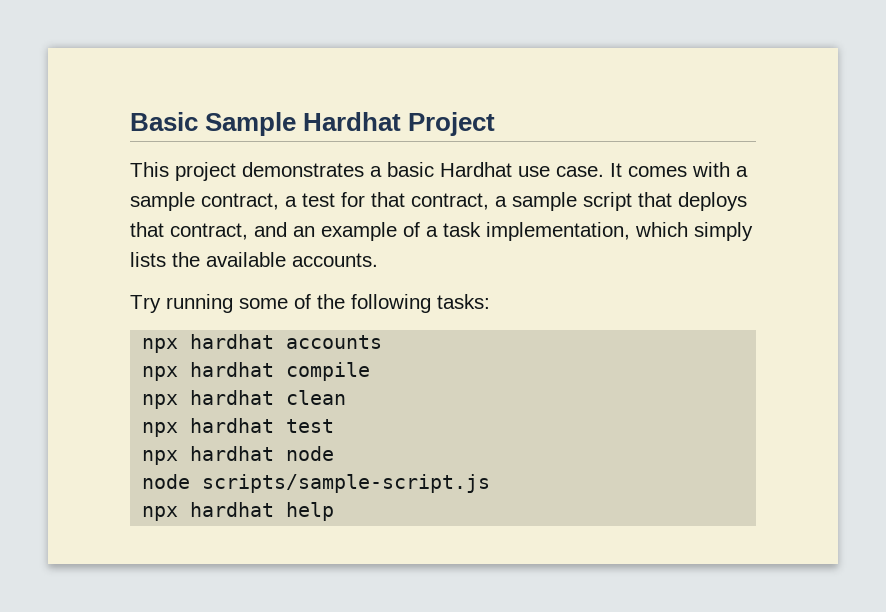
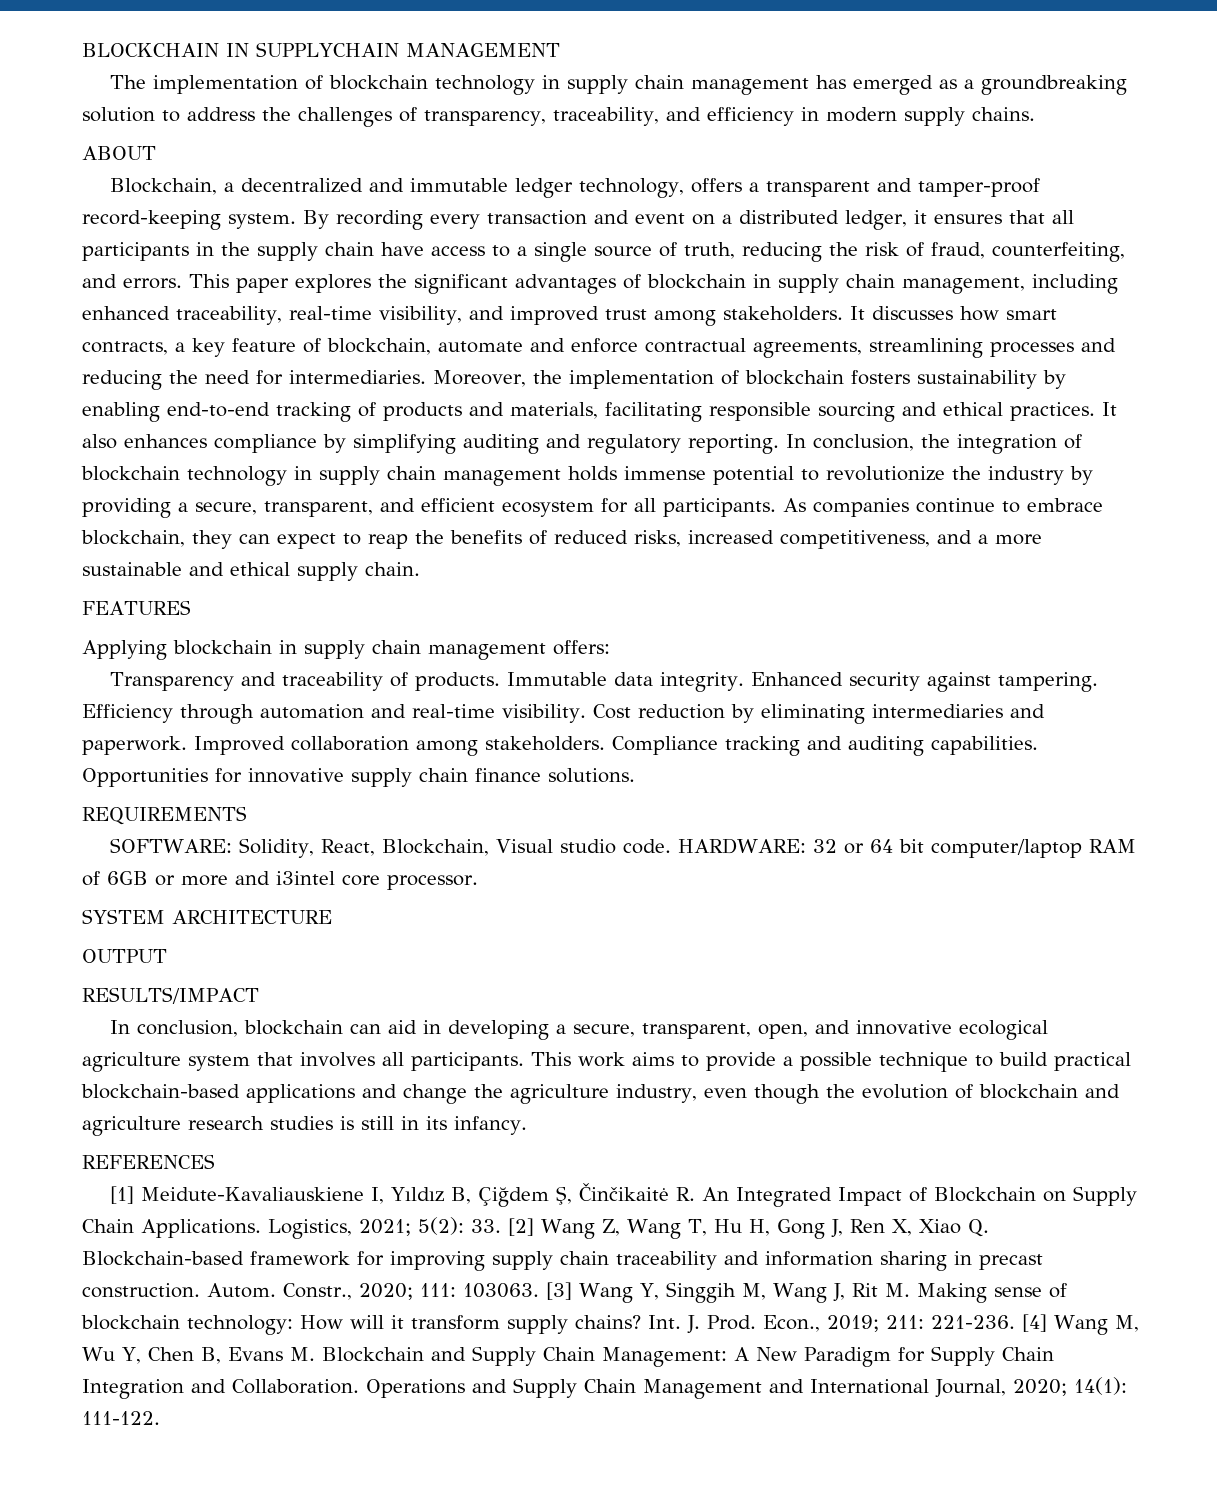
- Basic Sample Hardhat Project
- This project demonstrates a basic Hardhat use case. It comes with a sample contract, a test for that contract, a sample script that deploys that contract, and an example of a task implementation, which simply lists the available accounts.
- Try running some of the following tasks:
- npx hardhat accounts
- npx hardhat compile
- npx hardhat clean
- npx hardhat test
- npx hardhat node
- node scripts/sample-script.js
- npx hardhat help
+ BLOCKCHAIN IN SUPPLYCHAIN MANAGEMENT
+ The implementation of blockchain technology in supply chain management has emerged as a groundbreaking solution to address the challenges of transparency, traceability, and efficiency in modern supply chains.
+ ABOUT
+ Blockchain, a decentralized and immutable ledger technology, offers a transparent and tamper-proof record-keeping system. By recording every transaction and event on a distributed ledger, it ensures that all participants in the supply chain have access to a single source of truth, reducing the risk of fraud, counterfeiting, and errors. This paper explores the significant advantages of blockchain in supply chain management, including enhanced traceability, real-time visibility, and improved trust among stakeholders. It discusses how smart contracts, a key feature of blockchain, automate and enforce contractual agreements, streamlining processes and reducing the need for intermediaries. Moreover, the implementation of blockchain fosters sustainability by enabling end-to-end tracking of products and materials, facilitating responsible sourcing and ethical practices. It also enhances compliance by simplifying auditing and regulatory reporting. In conclusion, the integration of blockchain technology in supply chain management holds immense potential to revolutionize the industry by providing a secure, transparent, and efficient ecosystem for all participants. As companies continue to embrace blockchain, they can expect to reap the benefits of reduced risks, increased competitiveness, and a more sustainable and ethical supply chain.
+ FEATURES
+ Applying blockchain in supply chain management offers:
+ Transparency and traceability of products. Immutable data integrity. Enhanced security against tampering. Efficiency through automation and real-time visibility. Cost reduction by eliminating intermediaries and paperwork. Improved collaboration among stakeholders. Compliance tracking and auditing capabilities. Opportunities for innovative supply chain finance solutions.
+ REQUIREMENTS
+ SOFTWARE: Solidity, React, Blockchain, Visual studio code. HARDWARE: 32 or 64 bit computer/laptop RAM of 6GB or more and i3intel core processor.
+ SYSTEM ARCHITECTURE
+ OUTPUT
+ RESULTS/IMPACT
+ In conclusion, blockchain can aid in developing a secure, transparent, open, and innovative ecological agriculture system that involves all participants. This work aims to provide a possible technique to build practical blockchain-based applications and change the agriculture industry, even though the evolution of blockchain and agriculture research studies is still in its infancy.
+ REFERENCES
+ [1] Meidute-Kavaliauskiene I, Yıldız B, Çiğdem Ş, Činčikaitė R. An Integrated Impact of Blockchain on Supply Chain Applications. Logistics, 2021; 5(2): 33. [2] Wang Z, Wang T, Hu H, Gong J, Ren X, Xiao Q. Blockchain-based framework for improving supply chain traceability and information sharing in precast construction. Autom. Constr., 2020; 111: 103063. [3] Wang Y, Singgih M, Wang J, Rit M. Making sense of blockchain technology: How will it transform supply chains? Int. J. Prod. Econ., 2019; 211: 221-236. [4] Wang M, Wu Y, Chen B, Evans M. Blockchain and Supply Chain Management: A New Paradigm for Supply Chain Integration and Collaboration. Operations and Supply Chain Management and International Journal, 2020; 14(1): 111-122.

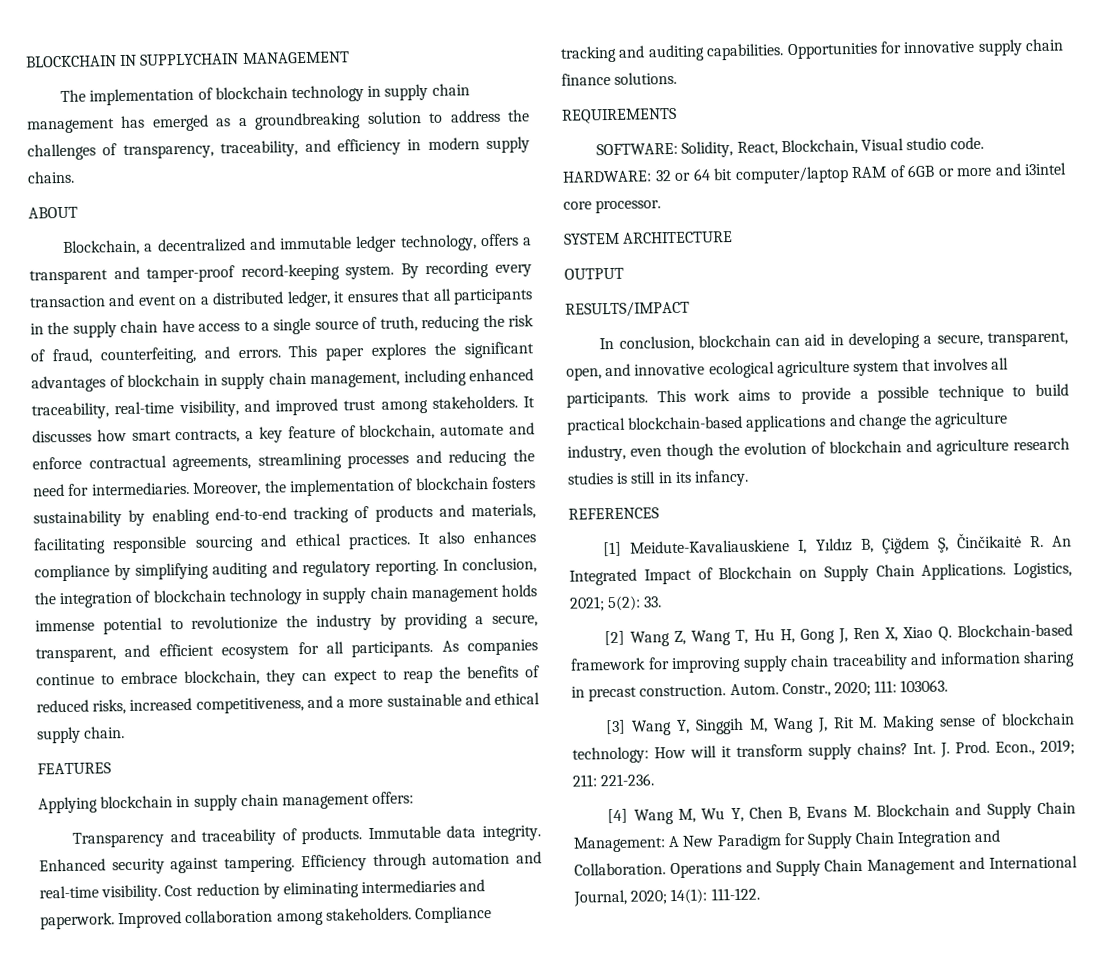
- Logistics, 2021; 5(2): 33. [2] Wang Z, Wang T, Hu H, Gong J, Ren X, Xiao Q. Blockchain-based framework for improving supply chain traceability and information sharing in precast construction.
+ Logistics, 2021; 5(2): 33.
+ [2] Wang Z, Wang T, Hu H, Gong J, Ren X, Xiao Q. Blockchain-based framework for improving supply chain traceability and information sharing in precast construction.
- Constr., 2020; 111: 103063. [3] Wang Y, Singgih M, Wang J, Rit M. Making sense of blockchain technology: How will it transform supply chains?
+ Constr., 2020; 111: 103063.
+ [3] Wang Y, Singgih M, Wang J, Rit M. Making sense of blockchain technology: How will it transform supply chains?
- Econ., 2019; 211: 221-236. [4] Wang M, Wu Y, Chen B, Evans M. Blockchain and Supply Chain Management: A New Paradigm for Supply Chain Integration and Collaboration.
+ Econ., 2019; 211: 221-236.
+ [4] Wang M, Wu Y, Chen B, Evans M. Blockchain and Supply Chain Management: A New Paradigm for Supply Chain Integration and Collaboration.

